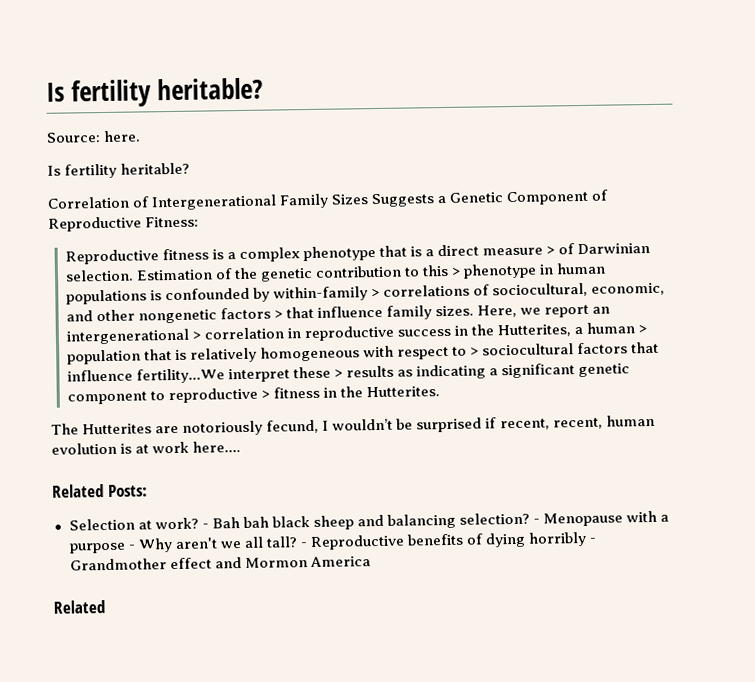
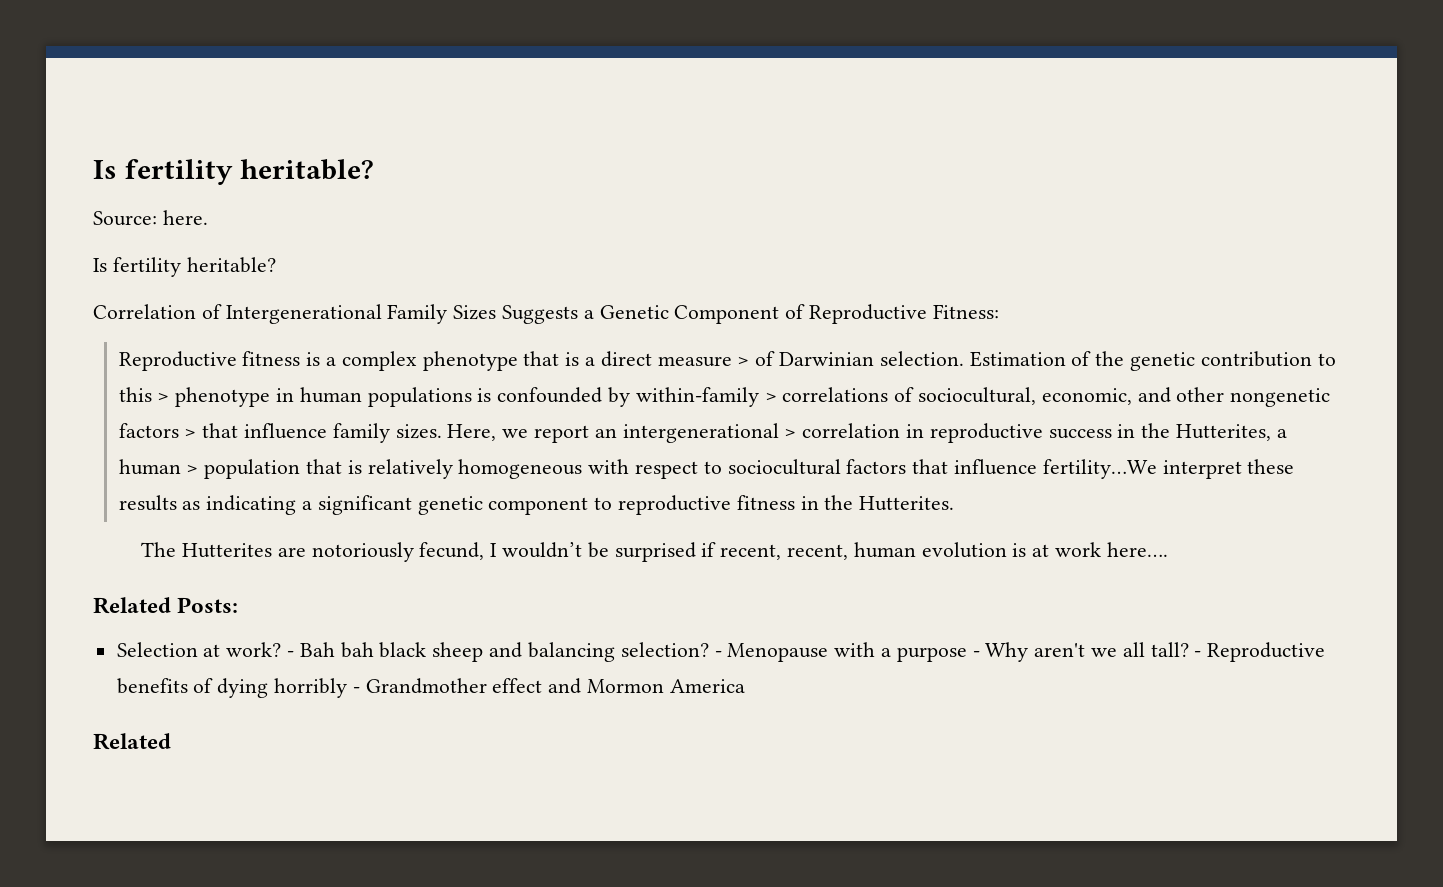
- Here, we report an intergenerational > correlation in reproductive success in the Hutterites, a human > population that is relatively homogeneous with respect to > sociocultural factors that influence fertility…We interpret these > results as indicating a significant genetic component to reproductive > fitness in the Hutterites.
+ Here, we report an intergenerational > correlation in reproductive success in the Hutterites, a human > population that is relatively homogeneous with respect to sociocultural factors that influence fertility…We interpret these results as indicating a significant genetic component to reproductive fitness in the Hutterites.

